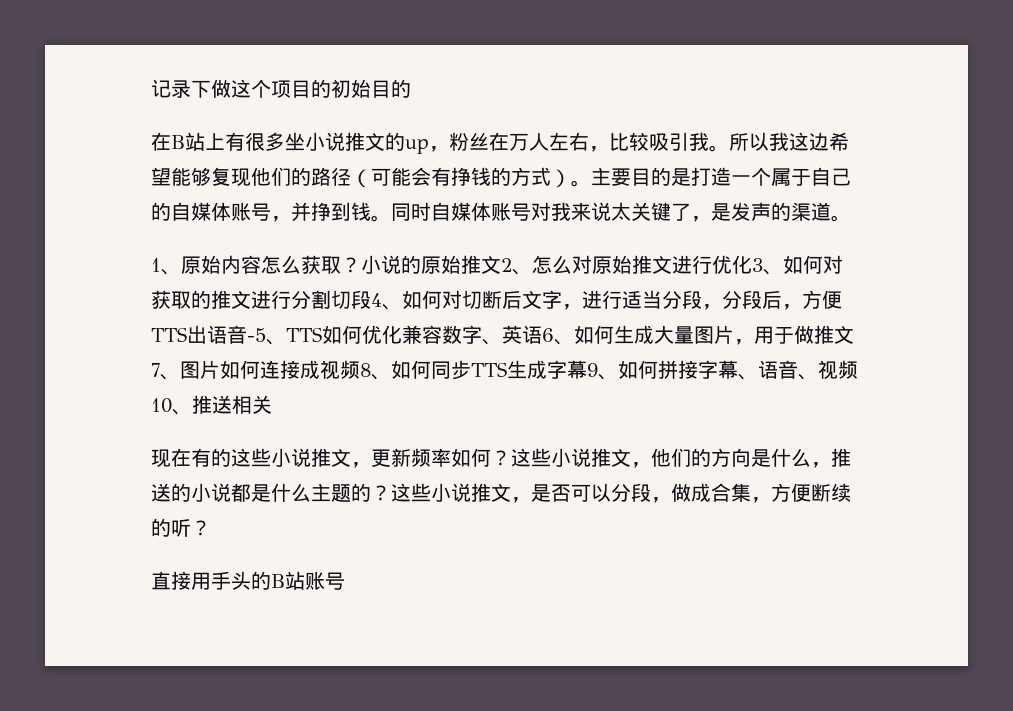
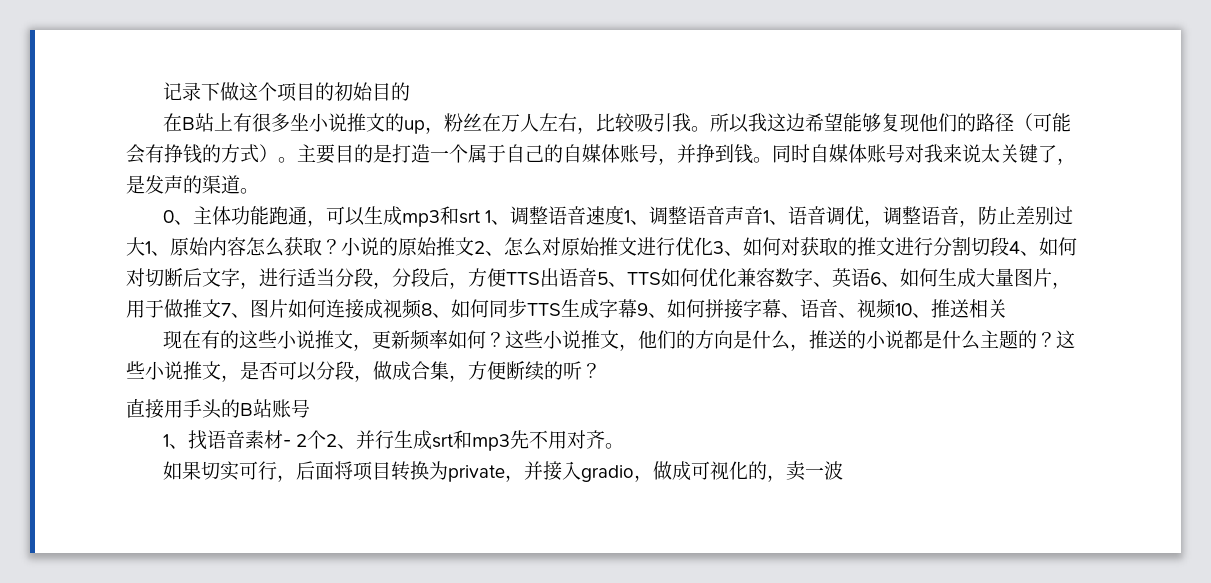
- 1、原始内容怎么获取？
+ 0、主体功能跑通，可以生成mp3和srt 1、调整语音速度1、调整语音声音1、语音调优，调整语音，防止差别过大1、原始内容怎么获取？
- 小说的原始推文2、怎么对原始推文进行优化3、如何对获取的推文进行分割切段4、如何对切断后文字，进行适当分段，分段后，方便TTS出语音-5、TTS如何优化兼容数字、英语6、如何生成大量图片，用于做推文7、图片如何连接成视频8、如何同步TTS生成字幕9、如何拼接字幕、语音、视频10、推送相关
+ 小说的原始推文2、怎么对原始推文进行优化3、如何对获取的推文进行分割切段4、如何对切断后文字，进行适当分段，分段后，方便TTS出语音5、TTS如何优化兼容数字、英语6、如何生成大量图片，用于做推文7、图片如何连接成视频8、如何同步TTS生成字幕9、如何拼接字幕、语音、视频10、推送相关
+ 1、找语音素材- 2个2、并行生成srt和mp3先不用对齐。
+ 如果切实可行，后面将项目转换为private，并接入gradio，做成可视化的，卖一波

